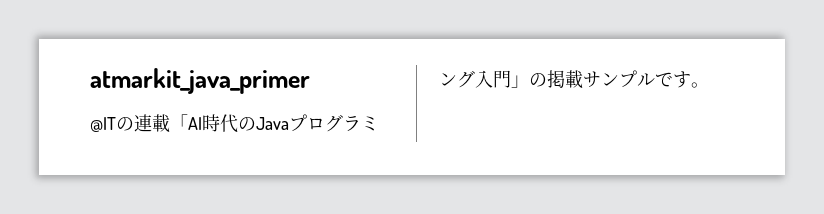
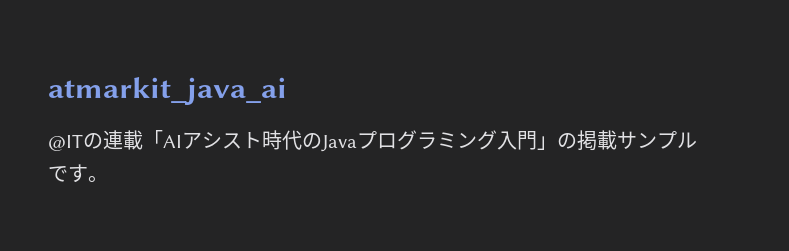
- atmarkit_java_primer
+ atmarkit_java_ai
- @ITの連載「AI時代のJavaプログラミング入門」の掲載サンプルです。
+ @ITの連載「AIアシスト時代のJavaプログラミング入門」の掲載サンプルです。

